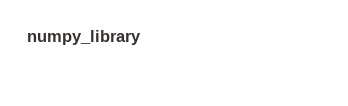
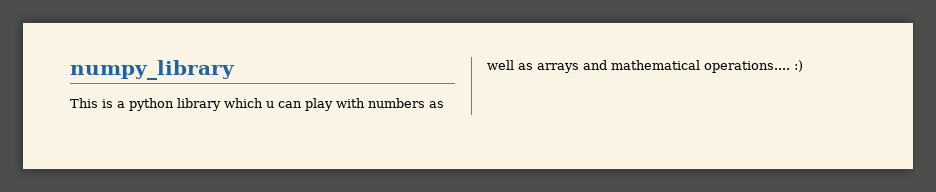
+ This is a python library which u can play with numbers as well as arrays and mathematical operations.... :)

